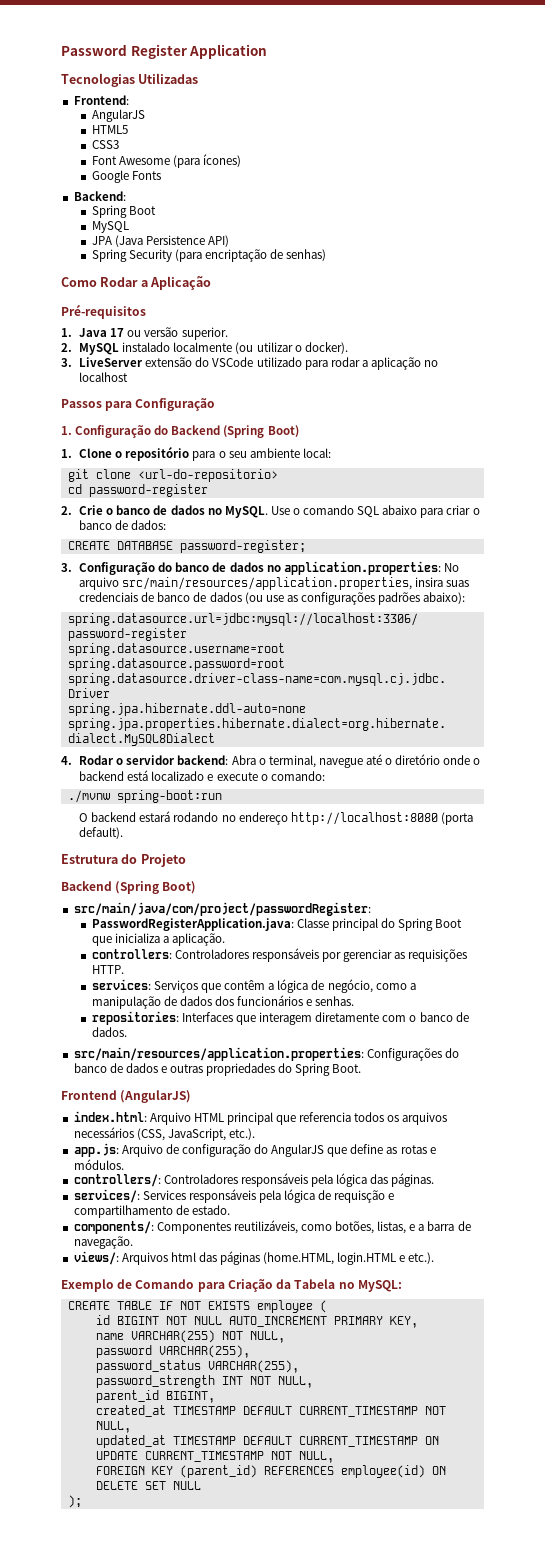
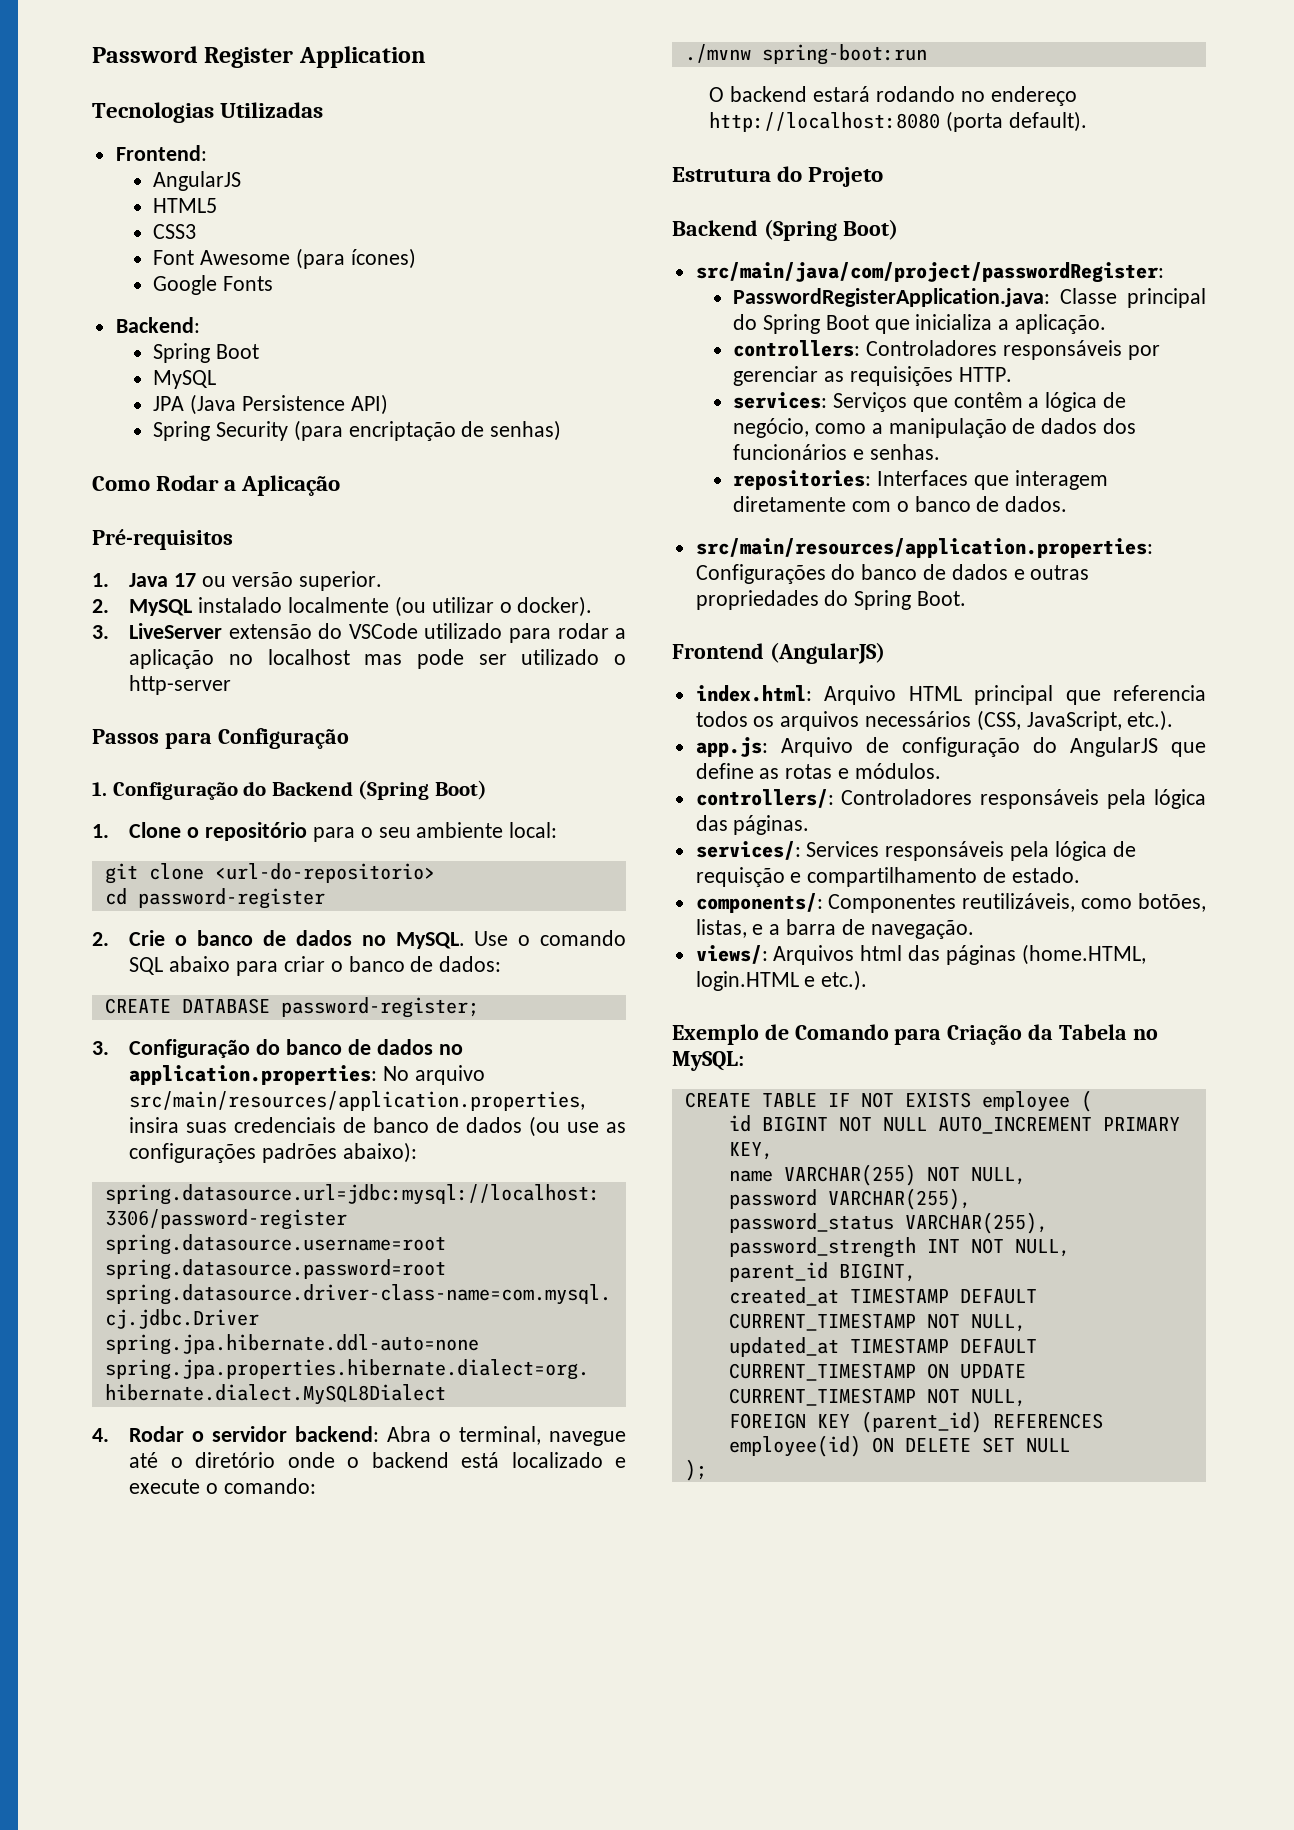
- 3. LiveServer extensão do VSCode utilizado para rodar a aplicação no localhost
+ 3. LiveServer extensão do VSCode utilizado para rodar a aplicação no localhost mas pode ser utilizado o http-server

